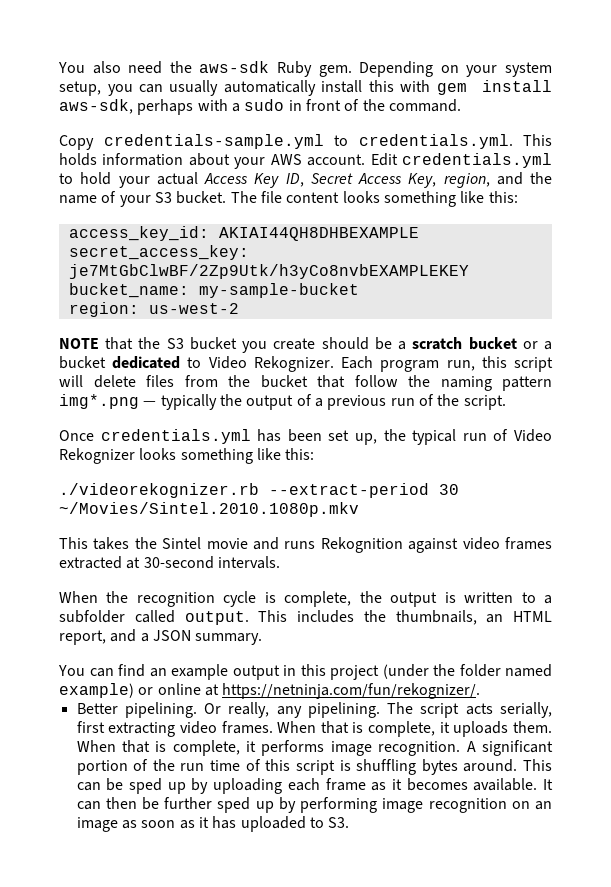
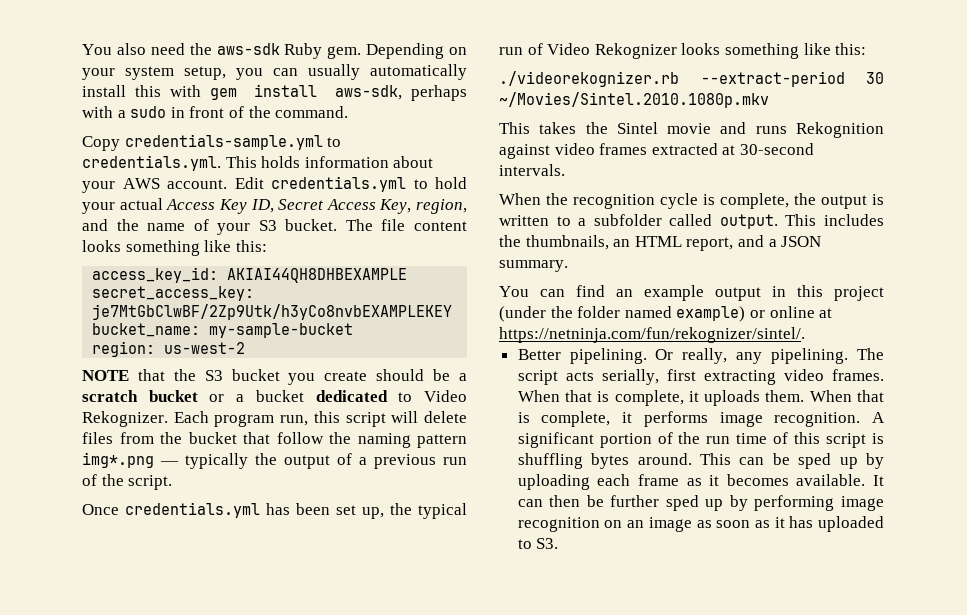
- You can find an example output in this project (under the folder named example) or online at https://netninja.com/fun/rekognizer/.
+ You can find an example output in this project (under the folder named example) or online at https://netninja.com/fun/rekognizer/sintel/.

